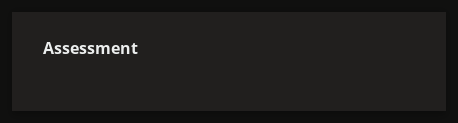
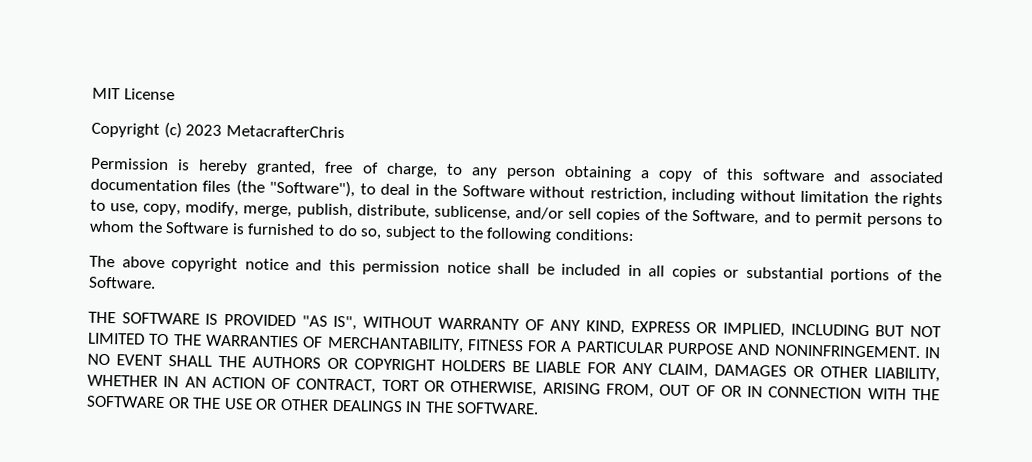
- Assessment
+ MIT License
+ Copyright (c) 2023 MetacrafterChris
+ Permission is hereby granted, free of charge, to any person obtaining a copy of this software and associated documentation files (the "Software"), to deal in the Software without restriction, including without limitation the rights to use, copy, modify, merge, publish, distribute, sublicense, and/or sell copies of the Software, and to permit persons to whom the Software is furnished to do so, subject to the following conditions:
+ The above copyright notice and this permission notice shall be included in all copies or substantial portions of the Software.
+ THE SOFTWARE IS PROVIDED "AS IS", WITHOUT WARRANTY OF ANY KIND, EXPRESS OR IMPLIED, INCLUDING BUT NOT LIMITED TO THE WARRANTIES OF MERCHANTABILITY, FITNESS FOR A PARTICULAR PURPOSE AND NONINFRINGEMENT. IN NO EVENT SHALL THE AUTHORS OR COPYRIGHT HOLDERS BE LIABLE FOR ANY CLAIM, DAMAGES OR OTHER LIABILITY, WHETHER IN AN ACTION OF CONTRACT, TORT OR OTHERWISE, ARISING FROM, OUT OF OR IN CONNECTION WITH THE SOFTWARE OR THE USE OR OTHER DEALINGS IN THE SOFTWARE.

